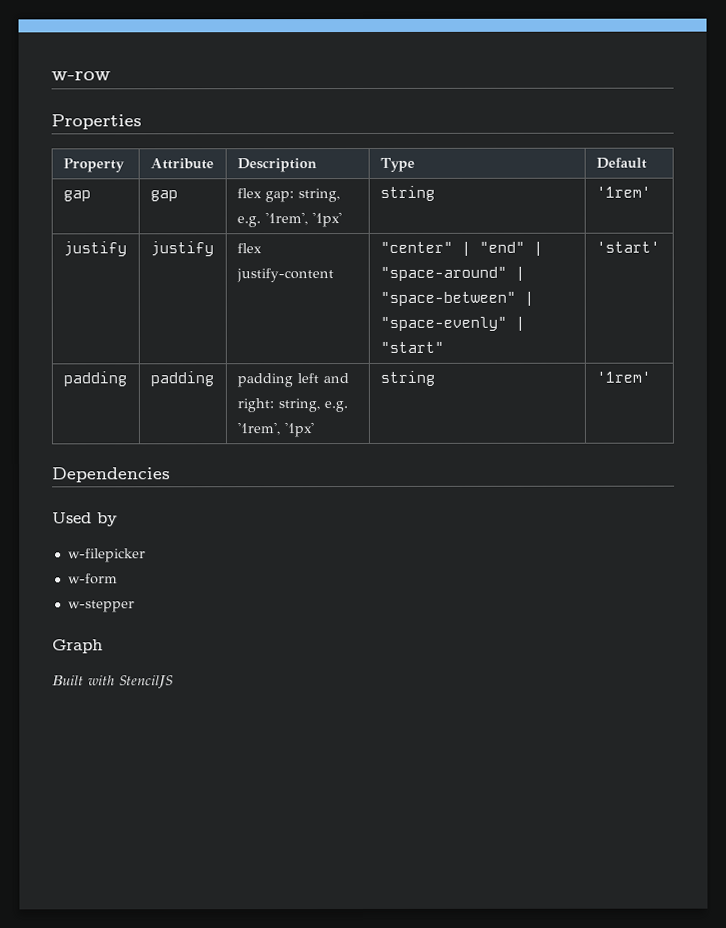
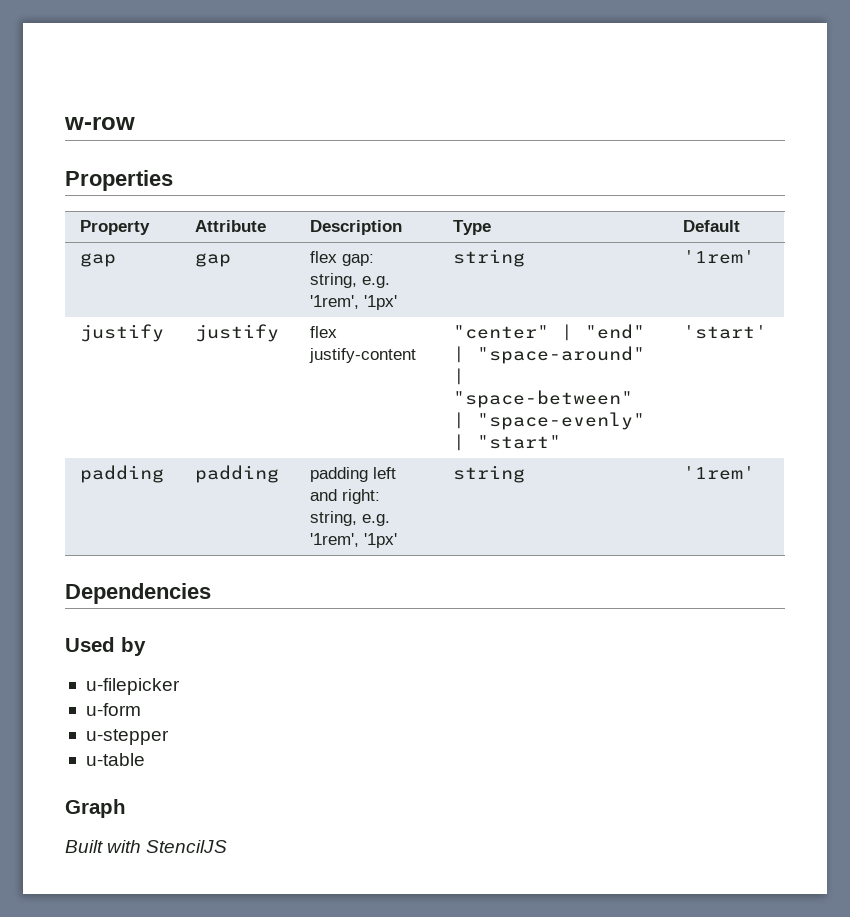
- w-filepicker
- w-form
- w-stepper
+ u-filepicker
+ u-form
+ u-stepper
+ u-table

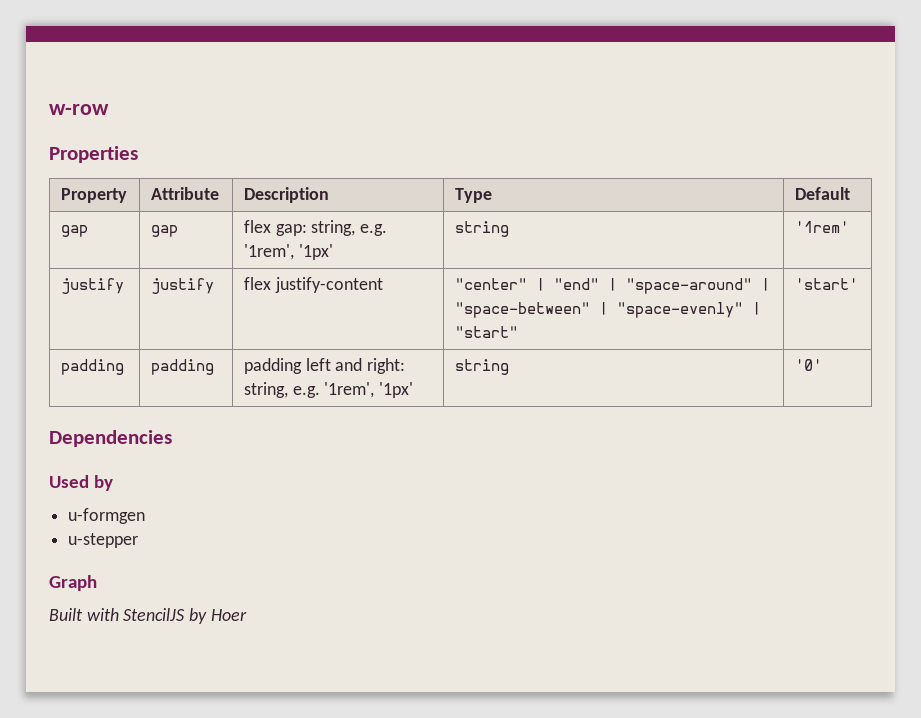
- padding | padding | padding left and right: string, e.g. '1rem', '1px' | string | '1rem'
+ padding | padding | padding left and right: string, e.g. '1rem', '1px' | string | '0'
- u-filepicker
- u-form
+ u-formgen
- u-table
- Built with StencilJS
+ Built with StencilJS by Hoer

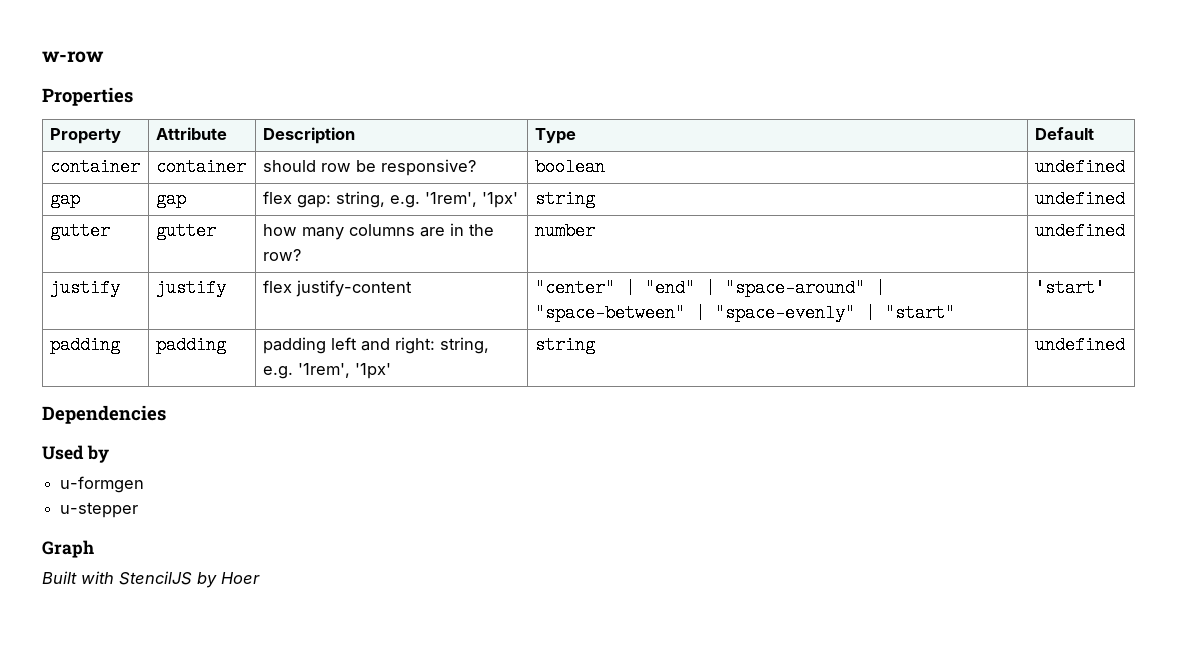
+ container | container | should row be responsive? | boolean | undefined
- gap | gap | flex gap: string, e.g. '1rem', '1px' | string | '1rem'
+ gap | gap | flex gap: string, e.g. '1rem', '1px' | string | undefined
+ gutter | gutter | how many columns are in the row? | number | undefined
- padding | padding | padding left and right: string, e.g. '1rem', '1px' | string | '0'
+ padding | padding | padding left and right: string, e.g. '1rem', '1px' | string | undefined

